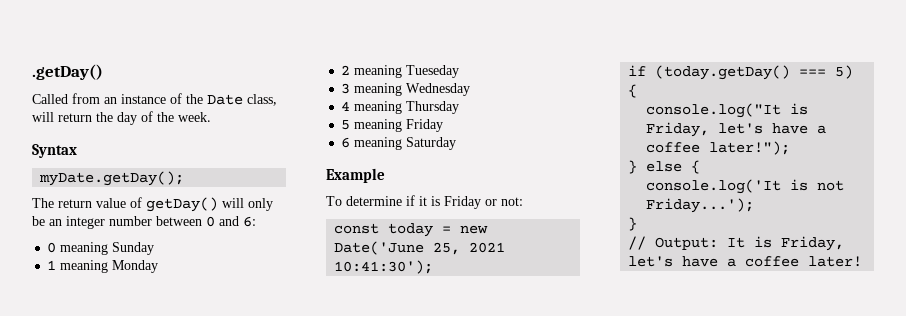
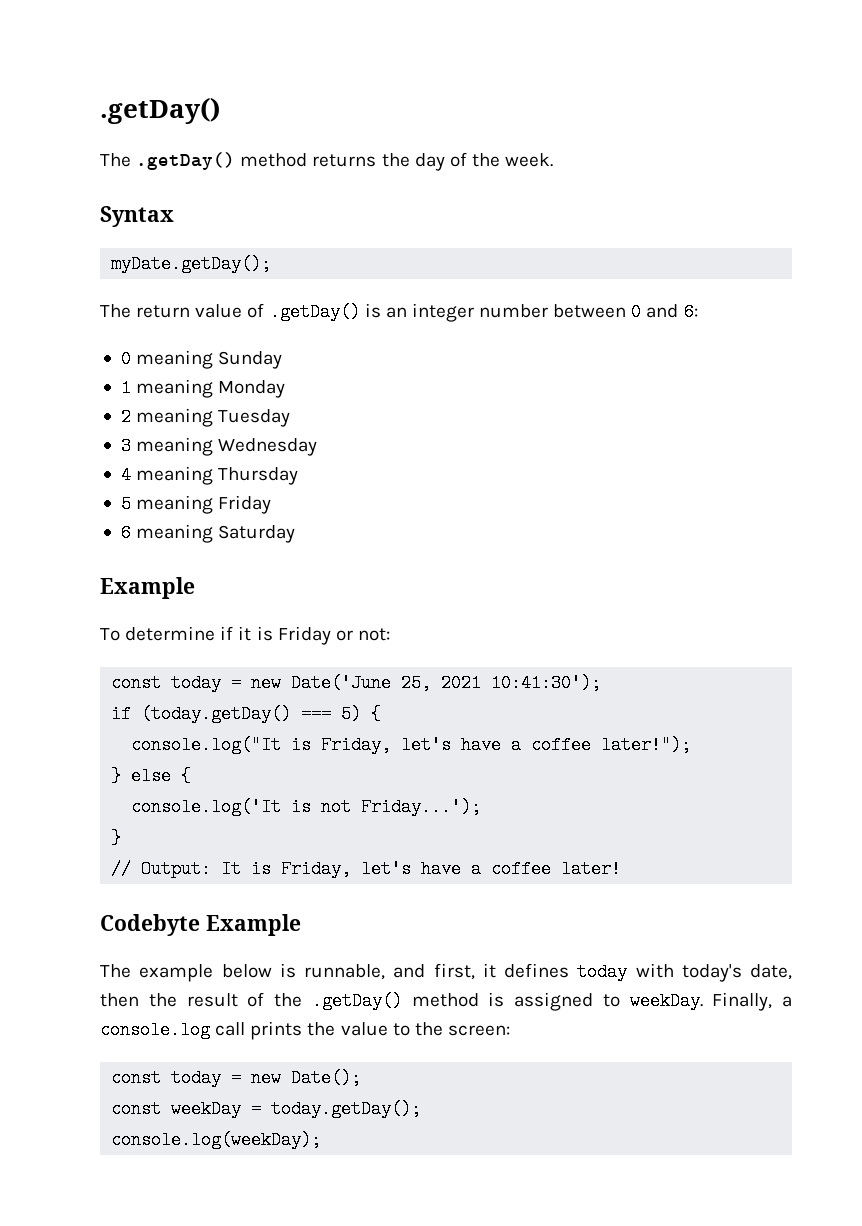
- Called from an instance of the Date class, will return the day of the week.
+ The .getDay() method returns the day of the week.
- The return value of getDay() will only be an integer number between 0 and 6:
+ The return value of .getDay() is an integer number between 0 and 6:
- 2 meaning Tueseday
+ 2 meaning Tuesday
+ Codebyte Example
+ The example below is runnable, and first, it defines today with today's date, then the result of the .getDay() method is assigned to weekDay. Finally, a console.log call prints the value to the screen:
+ const today = new Date();
+ const weekDay = today.getDay();
+ console.log(weekDay);

